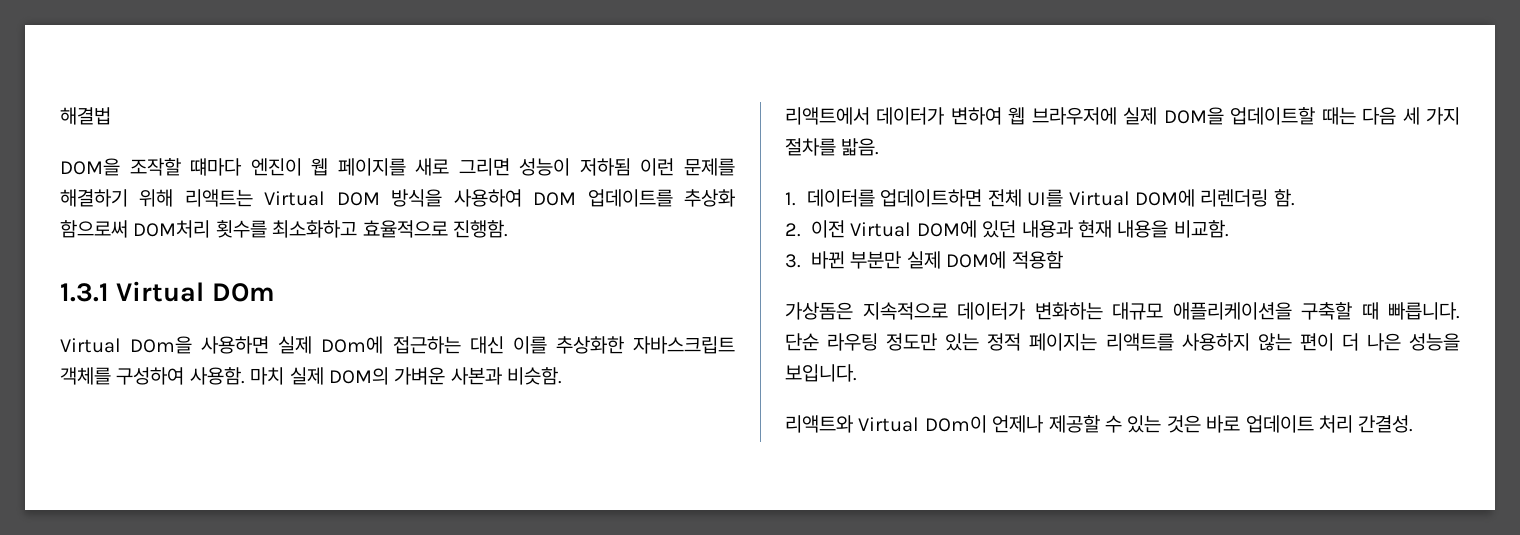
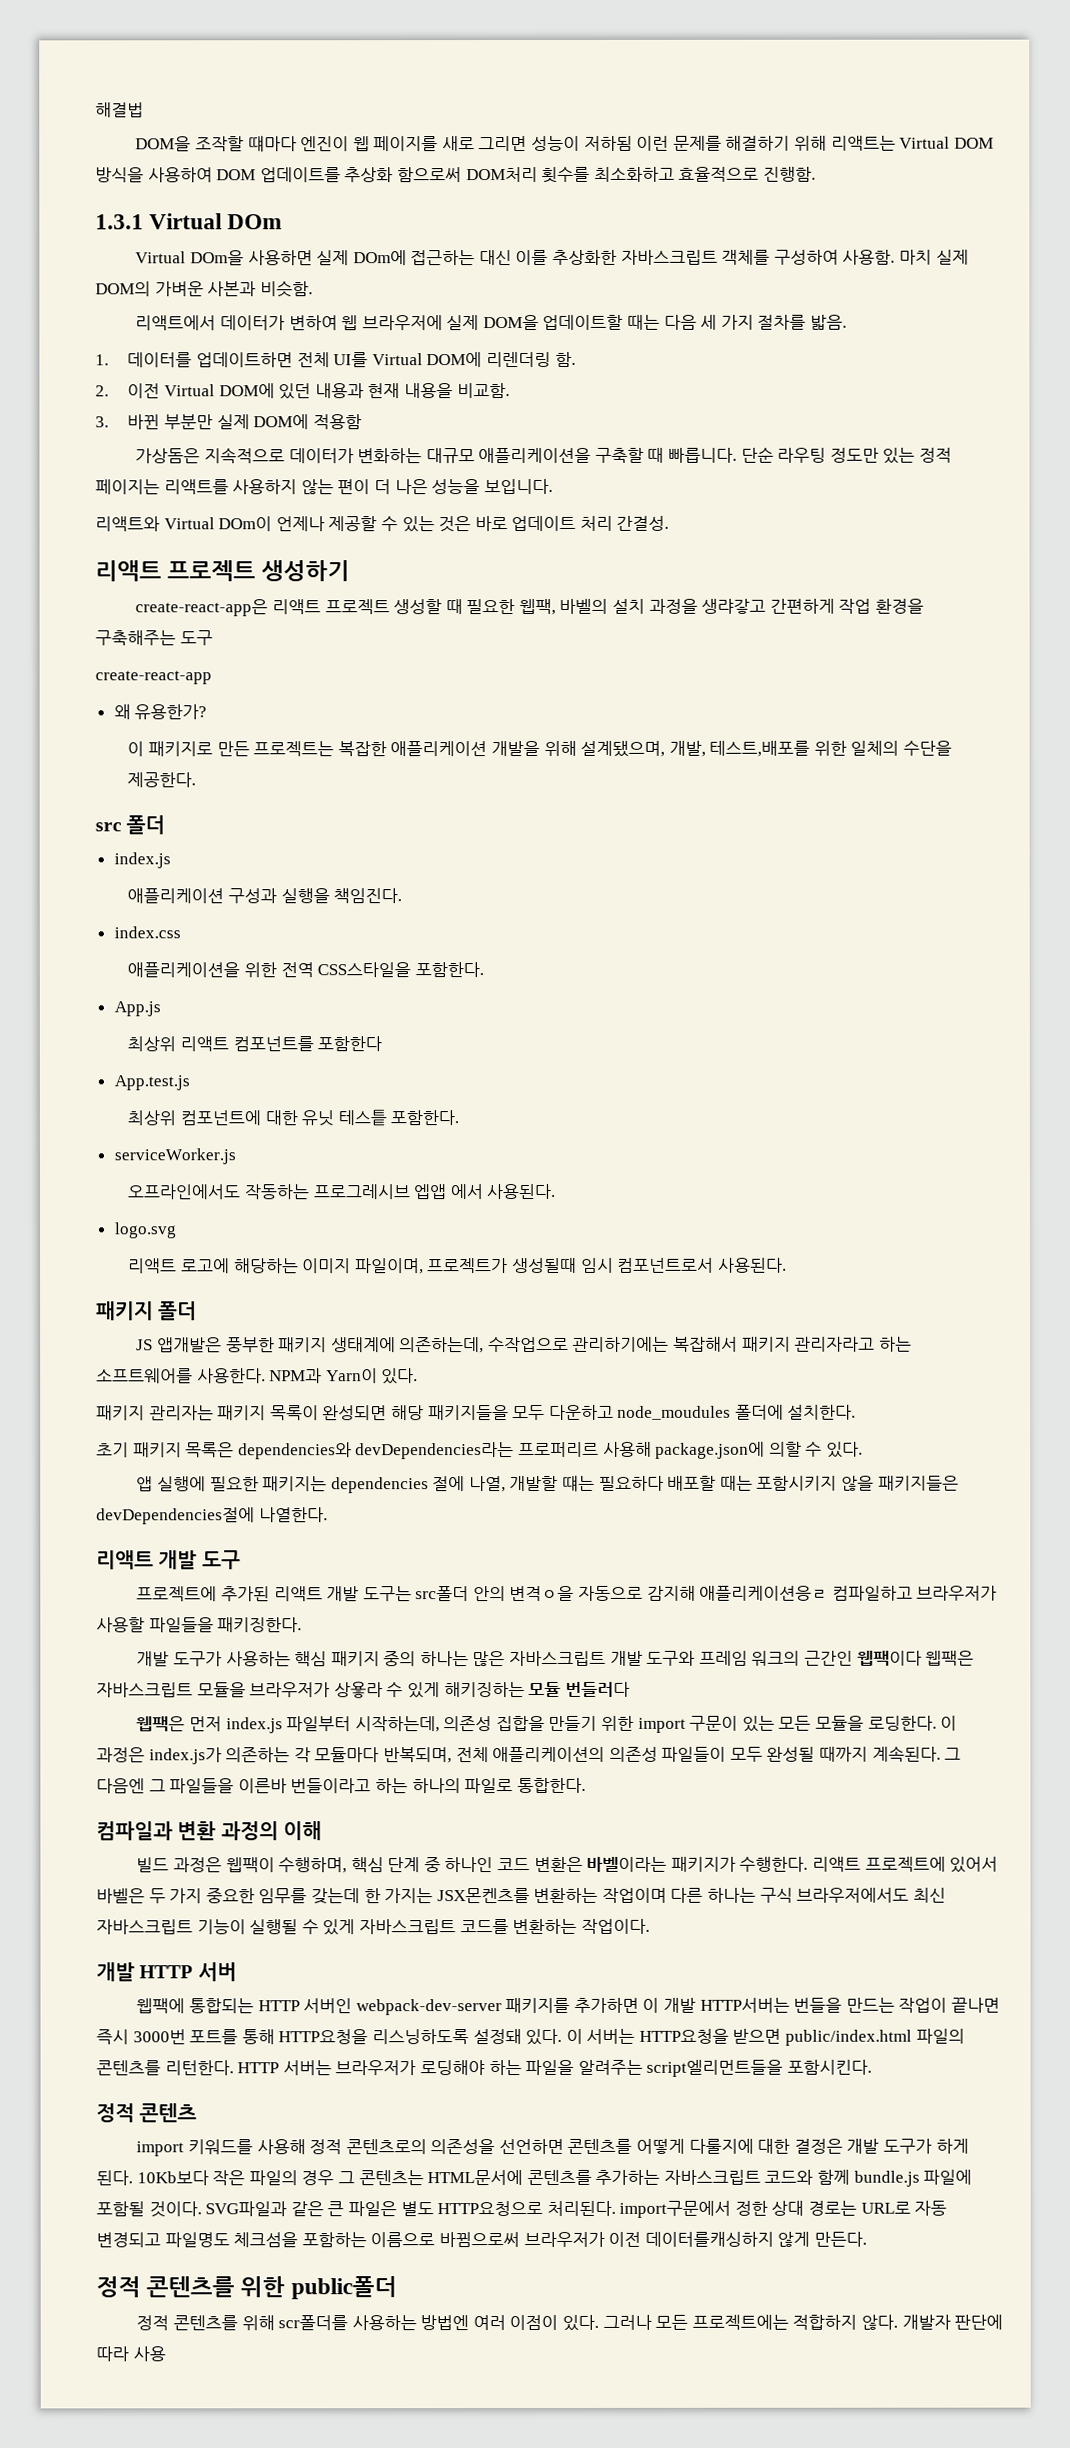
+ 리액트 프로젝트 생성하기
+ create-react-app은 리액트 프로젝트 생성할 때 필요한 웹팩, 바벨의 설치 과정을 생랴갛고 간편하게 작업 환경을 구축해주는 도구
+ create-react-app
+ 왜 유용한가?
+ 이 패키지로 만든 프로젝트는 복잡한 애플리케이션 개발을 위해 설계됐으며, 개발, 테스트,배포를 위한 일체의 수단을 제공한다.
+ src 폴더
+ index.js
+ 애플리케이션 구성과 실행을 책임진다.
+ index.css
+ 애플리케이션을 위한 전역 CSS스타일을 포함한다.
+ App.js
+ 최상위 리액트 컴포넌트를 포함한다
+ App.test.js
+ 최상위 컴포넌트에 대한 유닛 테스틑 포함한다.
+ serviceWorker.js
+ 오프라인에서도 작동하는 프로그레시브 엡앱 에서 사용된다.
+ logo.svg
+ 리액트 로고에 해당하는 이미지 파일이며, 프로젝트가 생성될때 임시 컴포넌트로서 사용된다.
+ 패키지 폴더
+ JS 앱개발은 풍부한 패키지 생태계에 의존하는데, 수작업으로 관리하기에는 복잡해서 패키지 관리자라고 하는 소프트웨어를 사용한다. NPM과 Yarn이 있다.
+ 패키지 관리자는 패키지 목록이 완성되면 해당 패키지들을 모두 다운하고 node_moudules 폴더에 설치한다.
+ 초기 패키지 목록은 dependencies와 devDependencies라는 프로퍼리르 사용해 package.json에 의할 수 있다.
+ 앱 실행에 필요한 패키지는 dependencies 절에 나열, 개발할 떄는 필요하다 배포할 때는 포함시키지 않을 패키지들은 devDependencies절에 나열한다.
+ 리액트 개발 도구
+ 프로젝트에 추가된 리액트 개발 도구는 src폴더 안의 변격ㅇ을 자동으로 감지해 애플리케이션응ㄹ 컴파일하고 브라우저가 사용할 파일들을 패키징한다.
+ 개발 도구가 사용하는 핵심 패키지 중의 하나는 많은 자바스크립트 개발 도구와 프레임 워크의 근간인 웹팩이다 웹팩은 자바스크립트 모듈을 브라우저가 상욯라 수 있게 해키징하는 모듈 번들러다
+ 웹팩은 먼저 index.js 파일부터 시작하는데, 의존성 집합을 만들기 위한 import 구문이 있는 모든 모듈을 로딩한다. 이 과정은 index.js가 의존하는 각 모듈마다 반복되며, 전체 애플리케이션의 의존성 파일들이 모두 완성될 때까지 계속된다. 그 다음엔 그 파일들을 이른바 번들이라고 하는 하나의 파일로 통합한다.
+ 컴파일과 변환 과정의 이해
+ 빌드 과정은 웹팩이 수행하며, 핵심 단계 중 하나인 코드 변환은 바벨이라는 패키지가 수행한다. 리액트 프로젝트에 있어서 바벨은 두 가지 중요한 임무를 갖는데 한 가지는 JSX몬켄츠를 변환하는 작업이며 다른 하나는 구식 브라우저에서도 최신 자바스크립트 기능이 실행될 수 있게 자바스크립트 코드를 변환하는 작업이다.
+ 개발 HTTP 서버
+ 웹팩에 통합되는 HTTP 서버인 webpack-dev-server 패키지를 추가하면 이 개발 HTTP서버는 번들을 만드는 작업이 끝나면 즉시 3000번 포트를 통해 HTTP요청을 리스닝하도록 설정돼 있다. 이 서버는 HTTP요청을 받으면 public/index.html 파일의 콘텐츠를 리턴한다. HTTP 서버는 브라우저가 로딩해야 하는 파일을 알려주는 script엘리먼트들을 포함시킨다.
+ 정적 콘텐츠
+ import 키워드를 사용해 정적 콘텐츠로의 의존성을 선언하면 콘텐츠를 어떻게 다룰지에 대한 결정은 개발 도구가 하게 된다. 10Kb보다 작은 파일의 경우 그 콘텐츠는 HTML문서에 콘텐츠를 추가하는 자바스크립트 코드와 함께 bundle.js 파일에 포함될 것이다. SVG파일과 같은 큰 파일은 별도 HTTP요청으로 처리된다. import구문에서 정한 상대 경로는 URL로 자동 변경되고 파일명도 체크섬을 포함하는 이름으로 바뀜으로써 브라우저가 이전 데이터를캐싱하지 않게 만든다.
+ 정적 콘텐츠를 위한 public폴더
+ 정적 콘텐츠를 위해 scr폴더를 사용하는 방법엔 여러 이점이 있다. 그러나 모든 프로젝트에는 적합하지 않다. 개발자 판단에 따라 사용

